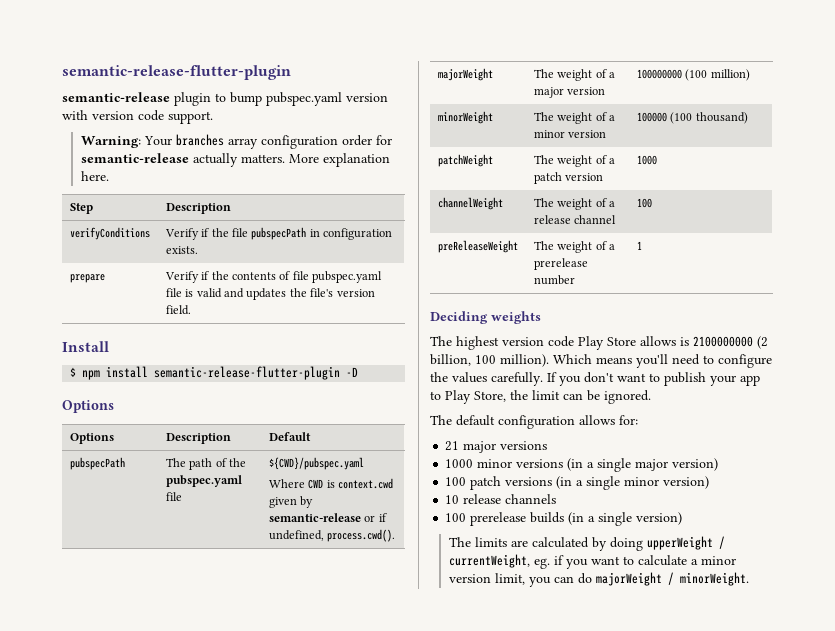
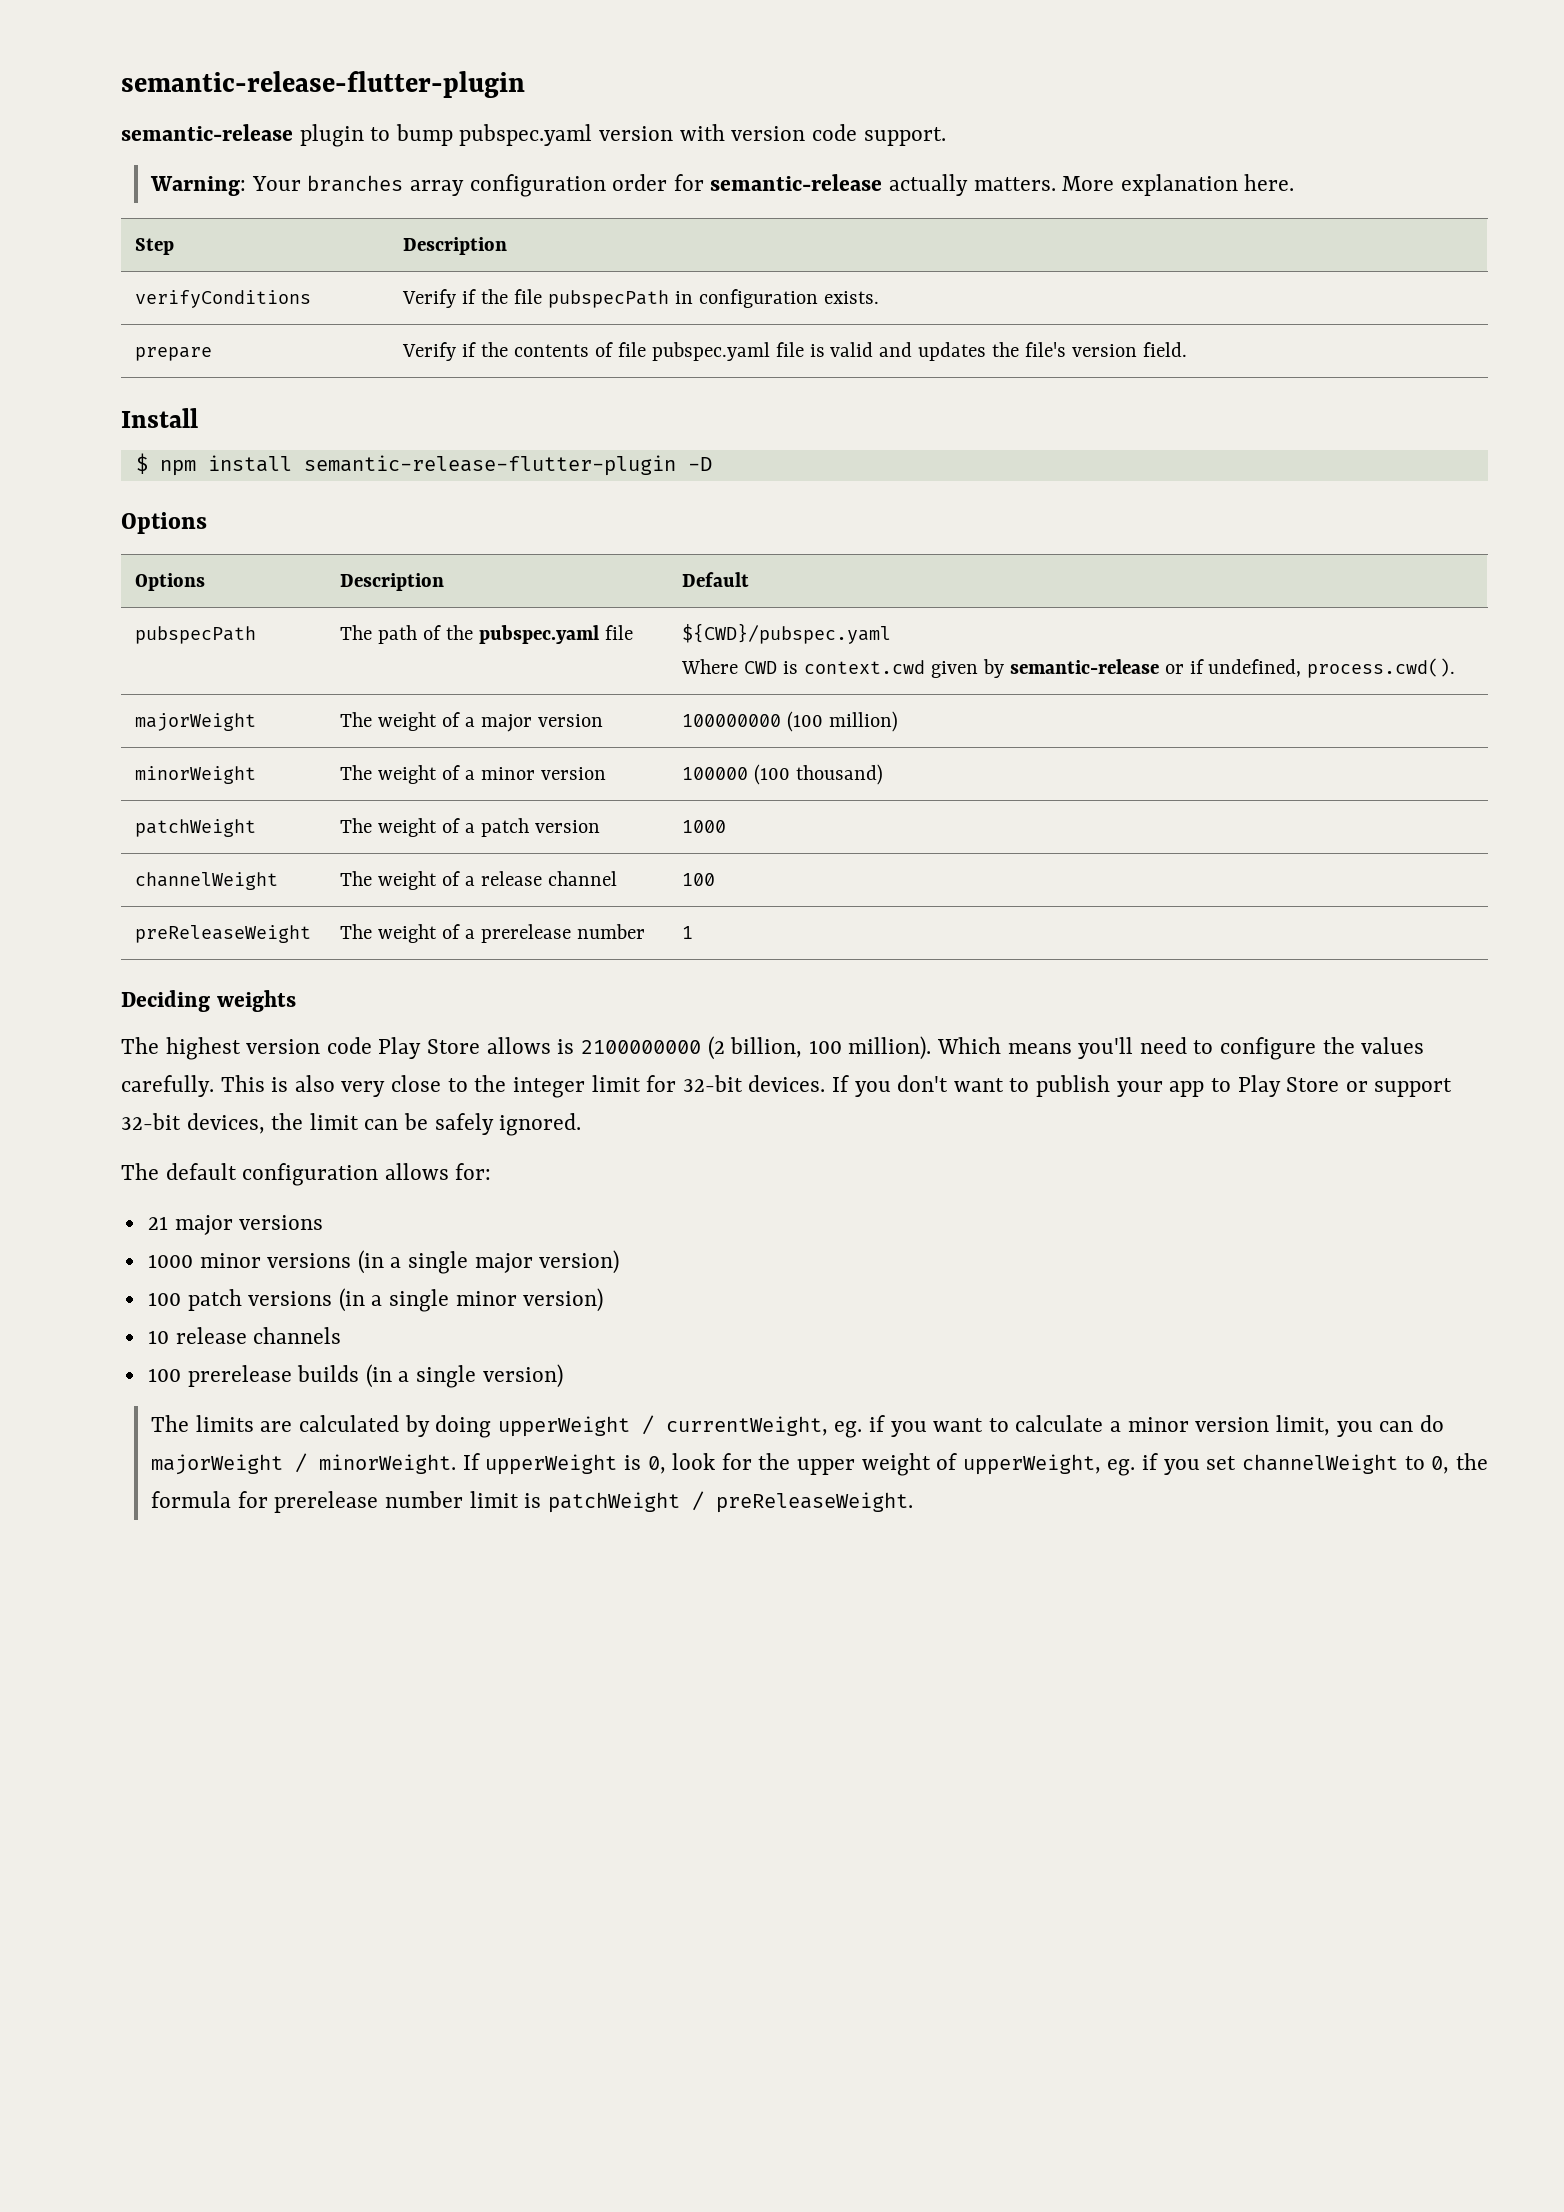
+ This is also very close to the integer limit for 32-bit devices.
- If you don't want to publish your app to Play Store, the limit can be ignored.
+ If you don't want to publish your app to Play Store or support 32-bit devices, the limit can be safely ignored.
+ If upperWeight is 0, look for the upper weight of upperWeight, eg. if you set channelWeight to 0, the formula for prerelease number limit is patchWeight / preReleaseWeight.

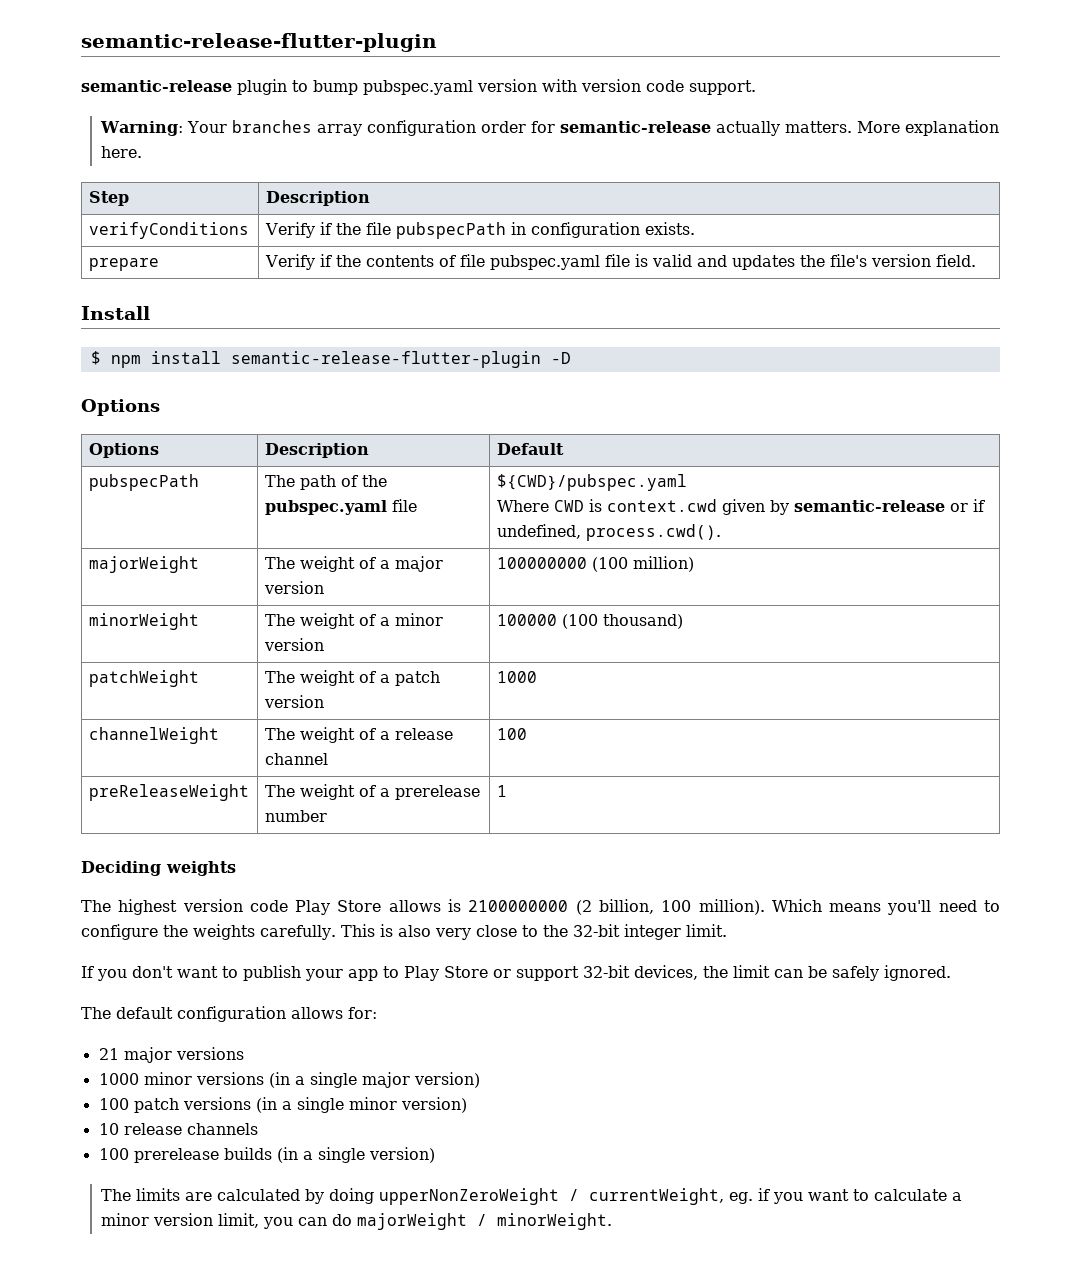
- Which means you'll need to configure the values carefully.
+ Which means you'll need to configure the weights carefully.
- This is also very close to the integer limit for 32-bit devices. If you don't want to publish your app to Play Store or support 32-bit devices, the limit can be safely ignored.
+ This is also very close to the 32-bit integer limit.
+ If you don't want to publish your app to Play Store or support 32-bit devices, the limit can be safely ignored.
- The limits are calculated by doing upperWeight / currentWeight, eg. if you want to calculate a minor version limit, you can do majorWeight / minorWeight. If upperWeight is 0, look for the upper weight of upperWeight, eg. if you set channelWeight to 0, the formula for prerelease number limit is patchWeight / preReleaseWeight.
+ The limits are calculated by doing upperNonZeroWeight / currentWeight, eg. if you want to calculate a minor version limit, you can do majorWeight / minorWeight.

